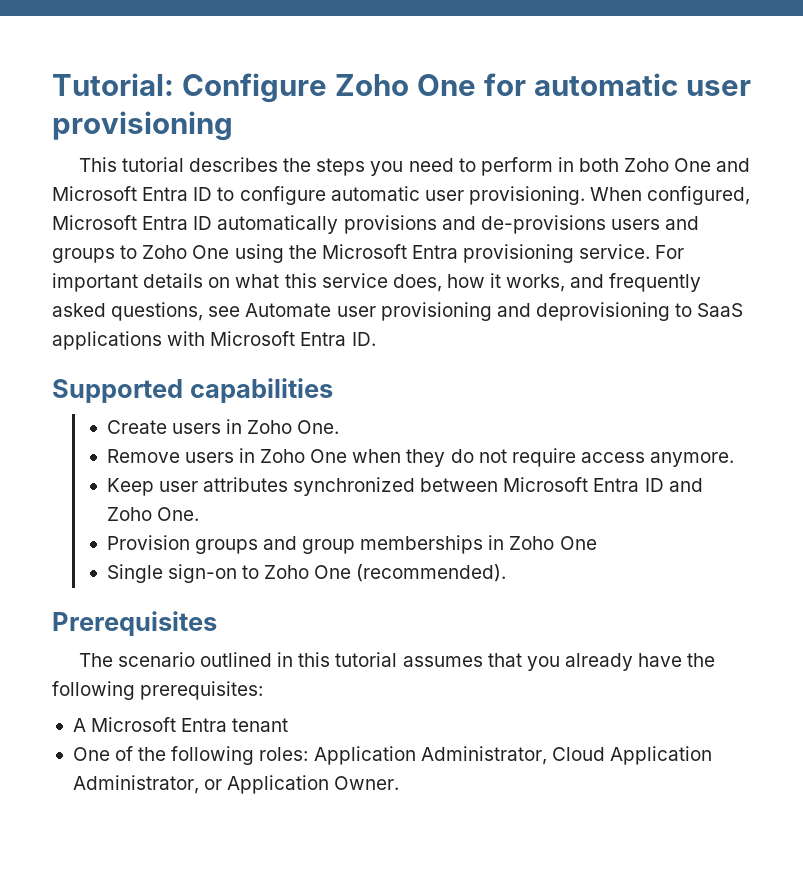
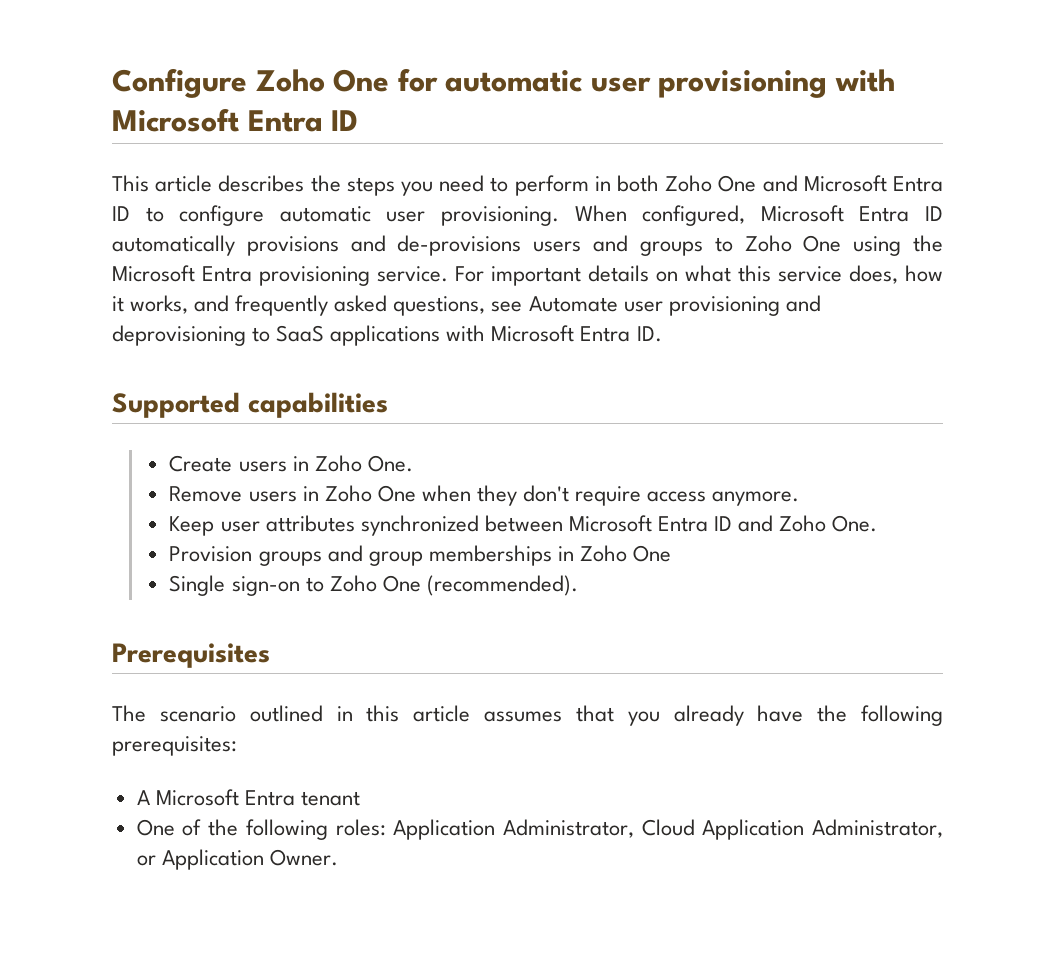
- Tutorial: Configure Zoho One for automatic user provisioning
+ Configure Zoho One for automatic user provisioning with Microsoft Entra ID
- This tutorial describes the steps you need to perform in both Zoho One and Microsoft Entra ID to configure automatic user provisioning.
+ This article describes the steps you need to perform in both Zoho One and Microsoft Entra ID to configure automatic user provisioning.
- Remove users in Zoho One when they do not require access anymore.
+ Remove users in Zoho One when they don't require access anymore.
- The scenario outlined in this tutorial assumes that you already have the following prerequisites:
+ The scenario outlined in this article assumes that you already have the following prerequisites:

